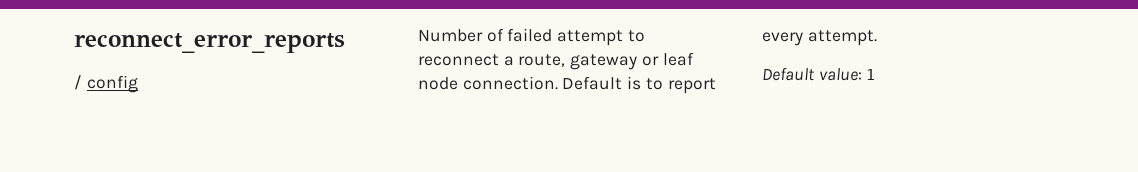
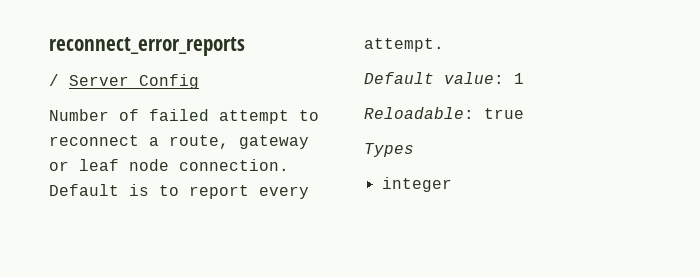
- / config
+ / Server Config
+ Reloadable: true
+ Types
+ integer

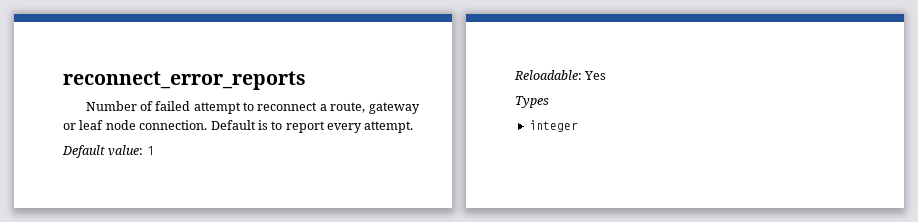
- / Server Config
- Reloadable: true
+ Reloadable: Yes

